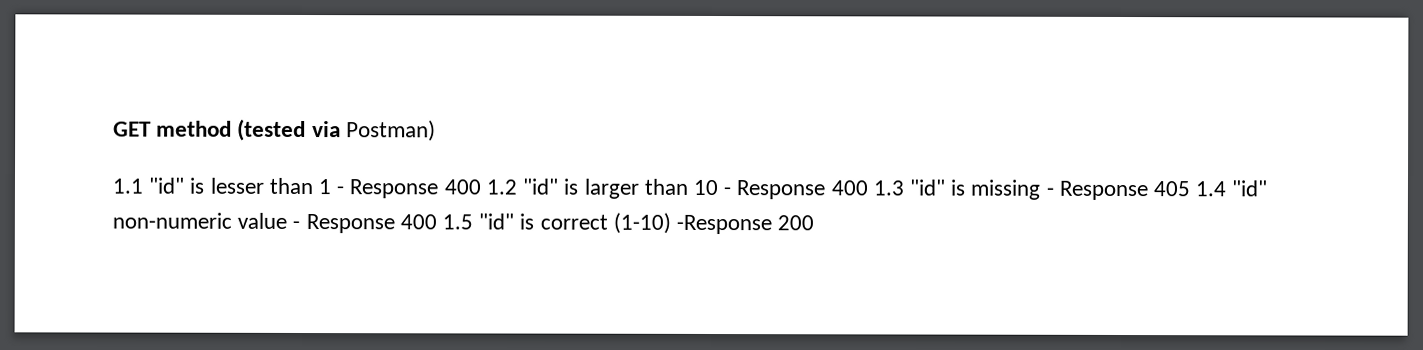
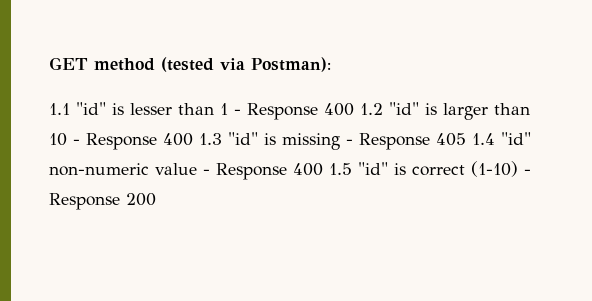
- GET method (tested via Postman)
+ GET method (tested via Postman):
- 1.1 "id" is lesser than 1 - Response 400 1.2 "id" is larger than 10 - Response 400 1.3 "id" is missing - Response 405 1.4 "id" non-numeric value - Response 400 1.5 "id" is correct (1-10) -Response 200
+ 1.1 "id" is lesser than 1 - Response 400 1.2 "id" is larger than 10 - Response 400 1.3 "id" is missing - Response 405 1.4 "id" non-numeric value - Response 400 1.5 "id" is correct (1-10) - Response 200

